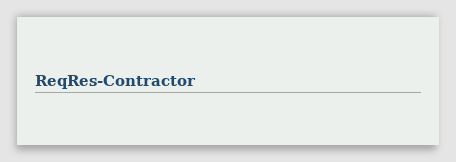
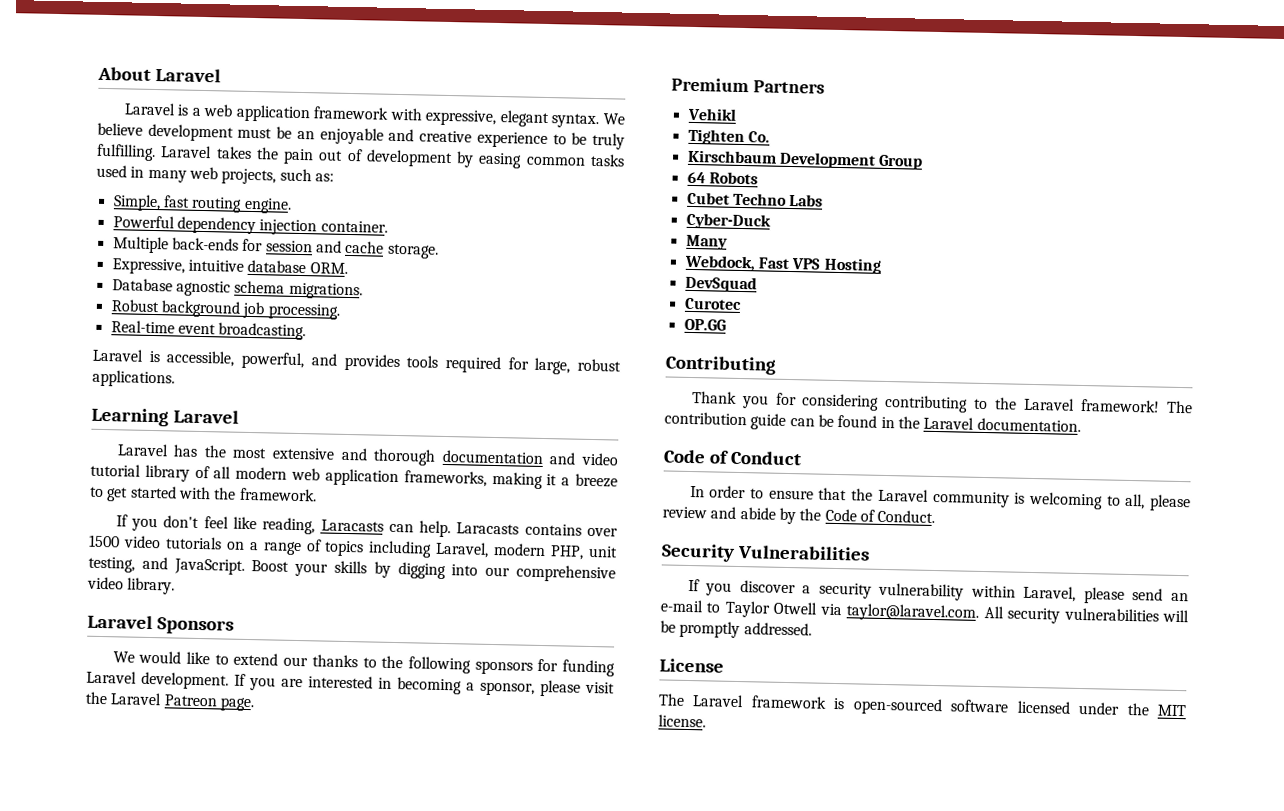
- ReqRes-Contractor
+ About Laravel
+ Laravel is a web application framework with expressive, elegant syntax. We believe development must be an enjoyable and creative experience to be truly fulfilling. Laravel takes the pain out of development by easing common tasks used in many web projects, such as:
+ Simple, fast routing engine.
+ Powerful dependency injection container.
+ Multiple back-ends for session and cache storage.
+ Expressive, intuitive database ORM.
+ Database agnostic schema migrations.
+ Robust background job processing.
+ Real-time event broadcasting.
+ Laravel is accessible, powerful, and provides tools required for large, robust applications.
+ Learning Laravel
+ Laravel has the most extensive and thorough documentation and video tutorial library of all modern web application frameworks, making it a breeze to get started with the framework.
+ If you don't feel like reading, Laracasts can help. Laracasts contains over 1500 video tutorials on a range of topics including Laravel, modern PHP, unit testing, and JavaScript. Boost your skills by digging into our comprehensive video library.
+ Laravel Sponsors
+ We would like to extend our thanks to the following sponsors for funding Laravel development. If you are interested in becoming a sponsor, please visit the Laravel Patreon page.
+ Premium Partners
+ Vehikl
+ Tighten Co.
+ Kirschbaum Development Group
+ 64 Robots
+ Cubet Techno Labs
+ Cyber-Duck
+ Many
+ Webdock, Fast VPS Hosting
+ DevSquad
+ Curotec
+ OP.GG
+ Contributing
+ Thank you for considering contributing to the Laravel framework! The contribution guide can be found in the Laravel documentation.
+ Code of Conduct
+ In order to ensure that the Laravel community is welcoming to all, please review and abide by the Code of Conduct.
+ Security Vulnerabilities
+ If you discover a security vulnerability within Laravel, please send an e-mail to Taylor Otwell via taylor@laravel.com. All security vulnerabilities will be promptly addressed.
+ License
+ The Laravel framework is open-sourced software licensed under the MIT license.

